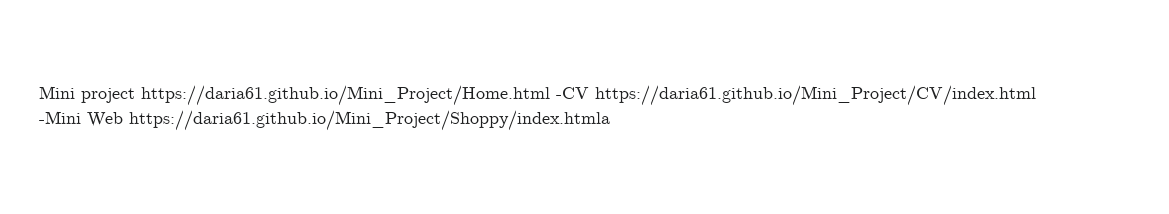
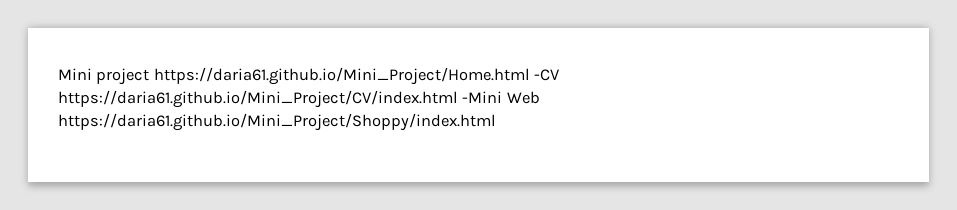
- Mini project https://daria61.github.io/Mini_Project/Home.html -CV https://daria61.github.io/Mini_Project/CV/index.html -Mini Web https://daria61.github.io/Mini_Project/Shoppy/index.htmla
+ Mini project https://daria61.github.io/Mini_Project/Home.html -CV https://daria61.github.io/Mini_Project/CV/index.html -Mini Web https://daria61.github.io/Mini_Project/Shoppy/index.html

